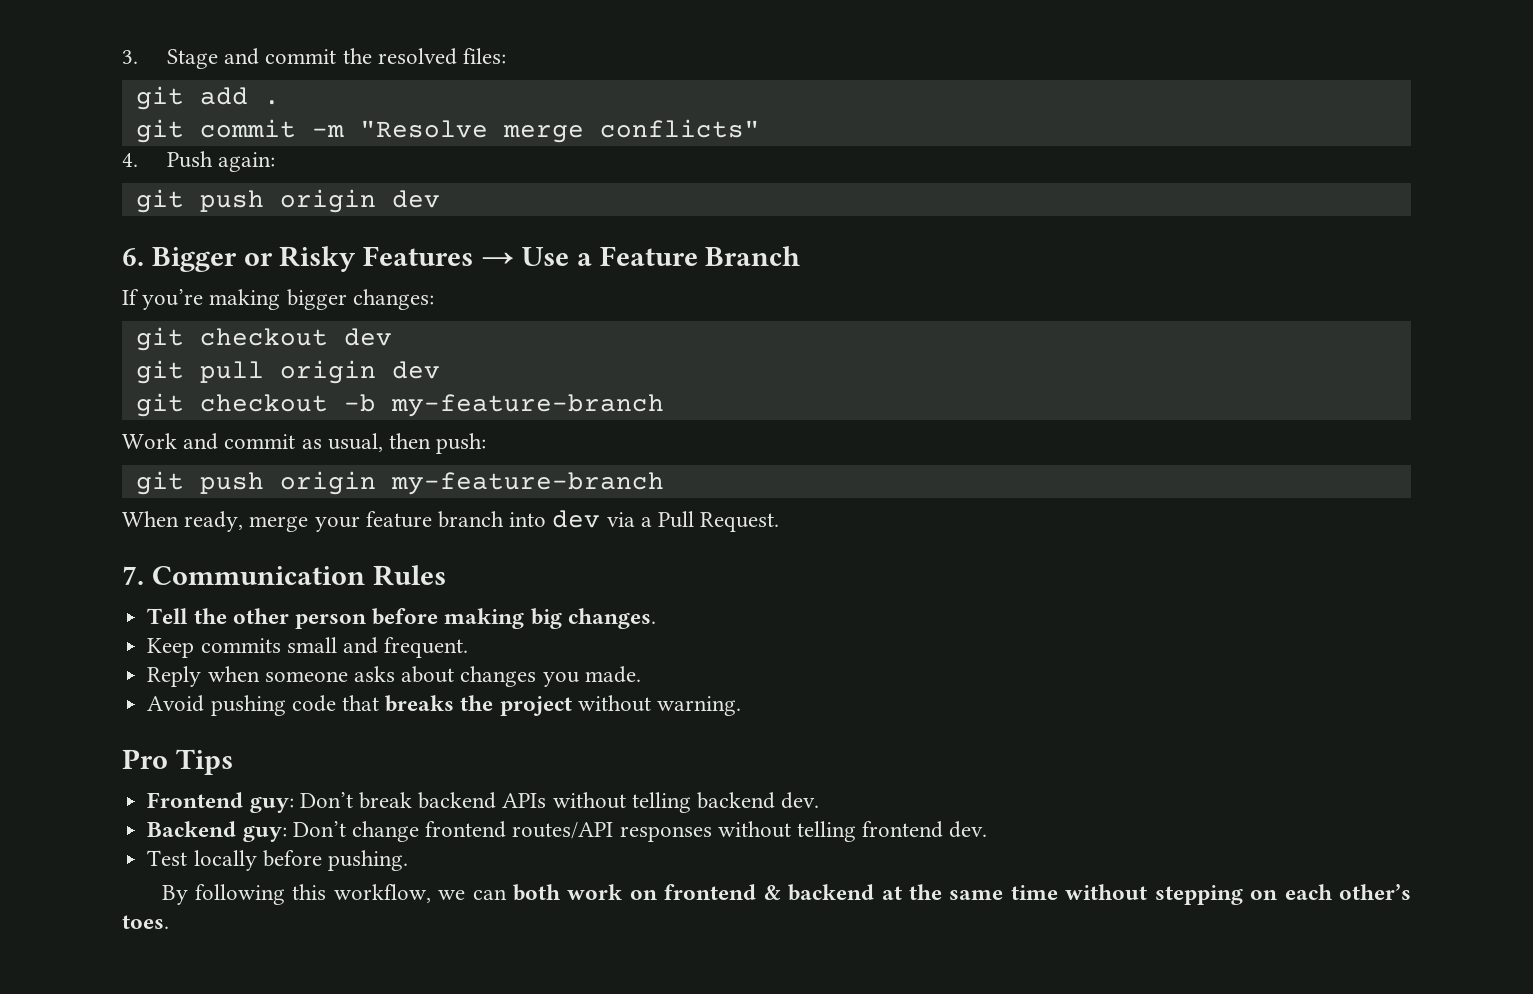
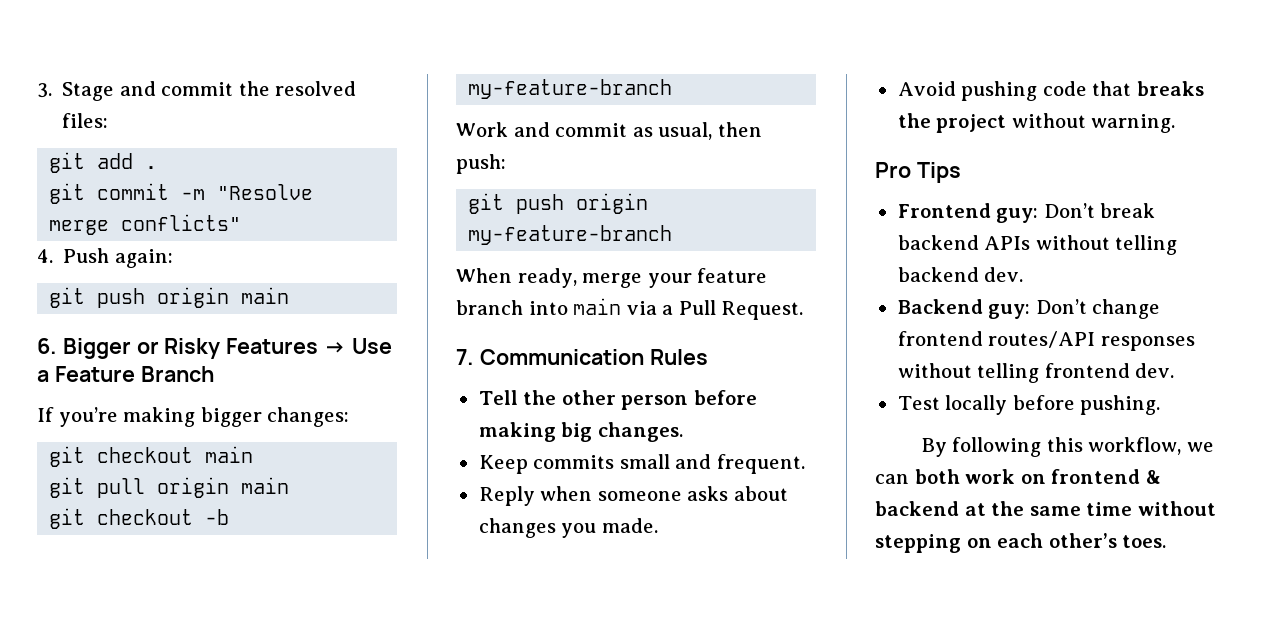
- git push origin dev
+ git push origin main
- git checkout dev
+ git checkout main
- git pull origin dev
+ git pull origin main
- When ready, merge your feature branch into dev via a Pull Request.
+ When ready, merge your feature branch into main via a Pull Request.

